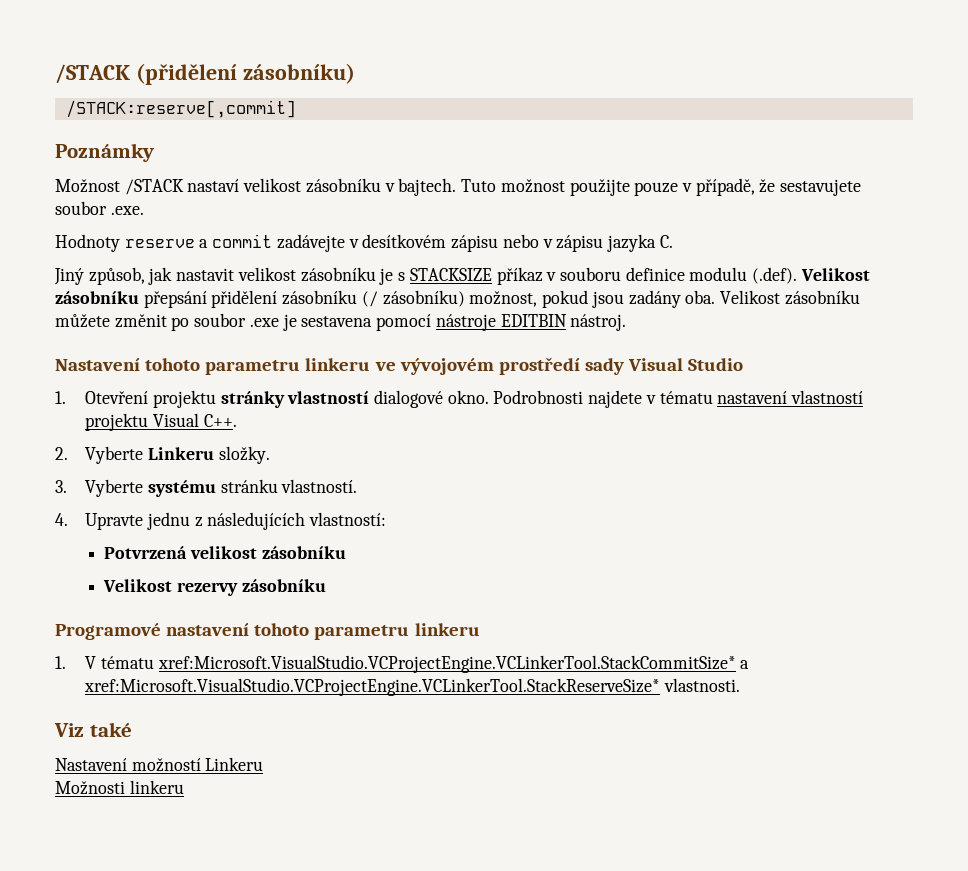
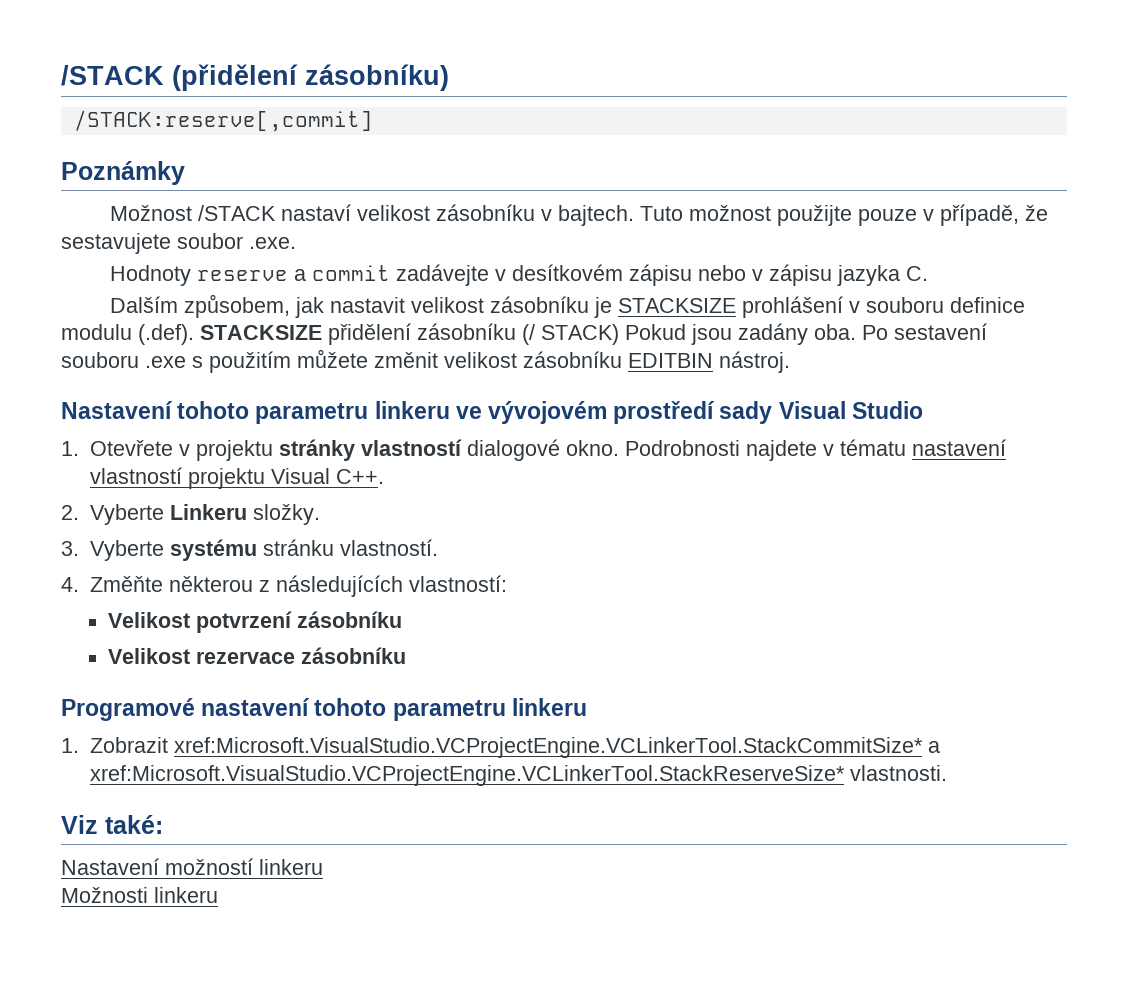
- Jiný způsob, jak nastavit velikost zásobníku je s STACKSIZE příkaz v souboru definice modulu (.def). Velikost zásobníku přepsání přidělení zásobníku (/ zásobníku) možnost, pokud jsou zadány oba. Velikost zásobníku můžete změnit po soubor .exe je sestavena pomocí nástroje EDITBIN nástroj.
+ Dalším způsobem, jak nastavit velikost zásobníku je STACKSIZE prohlášení v souboru definice modulu (.def). STACKSIZE přidělení zásobníku (/ STACK) Pokud jsou zadány oba. Po sestavení souboru .exe s použitím můžete změnit velikost zásobníku EDITBIN nástroj.
- 1. Otevření projektu stránky vlastností dialogové okno.
+ 1. Otevřete v projektu stránky vlastností dialogové okno.
- 4. Upravte jednu z následujících vlastností:
+ 4. Změňte některou z následujících vlastností:
- Potvrzená velikost zásobníku
+ Velikost potvrzení zásobníku
- Velikost rezervy zásobníku
+ Velikost rezervace zásobníku
- 1. V tématu xref:Microsoft.VisualStudio.VCProjectEngine.VCLinkerTool.StackCommitSize* a xref:Microsoft.VisualStudio.VCProjectEngine.VCLinkerTool.StackReserveSize* vlastnosti.
+ 1. Zobrazit xref:Microsoft.VisualStudio.VCProjectEngine.VCLinkerTool.StackCommitSize* a xref:Microsoft.VisualStudio.VCProjectEngine.VCLinkerTool.StackReserveSize* vlastnosti.
- Viz také
+ Viz také:
- Nastavení možností Linkeru
+ Nastavení možností linkeru

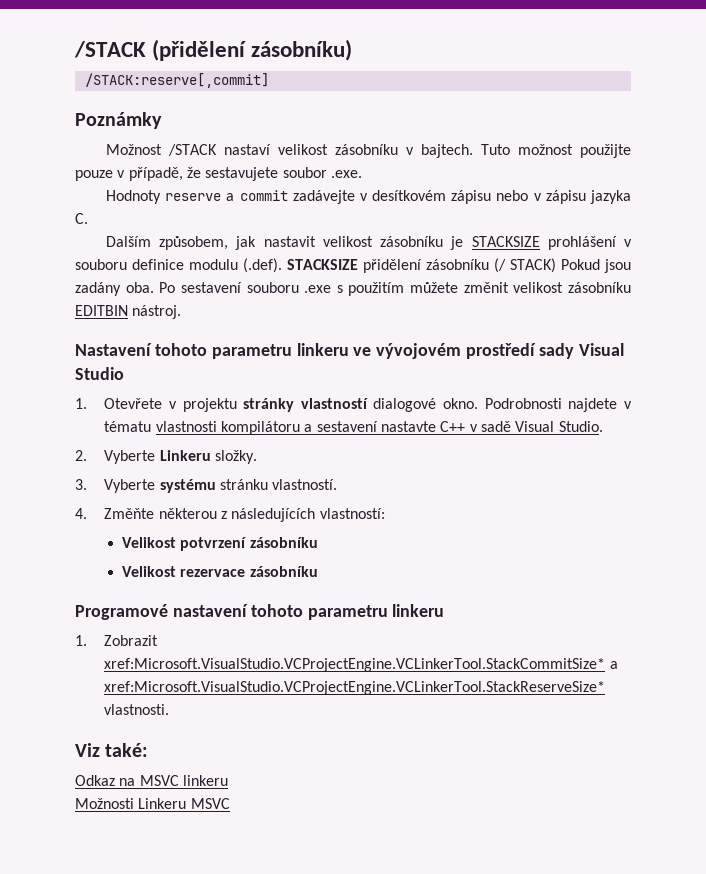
- Podrobnosti najdete v tématu nastavení vlastností projektu Visual C++.
+ Podrobnosti najdete v tématu vlastnosti kompilátoru a sestavení nastavte C++ v sadě Visual Studio.
- Nastavení možností linkeru
+ Odkaz na MSVC linkeru
- Možnosti linkeru
+ Možnosti Linkeru MSVC

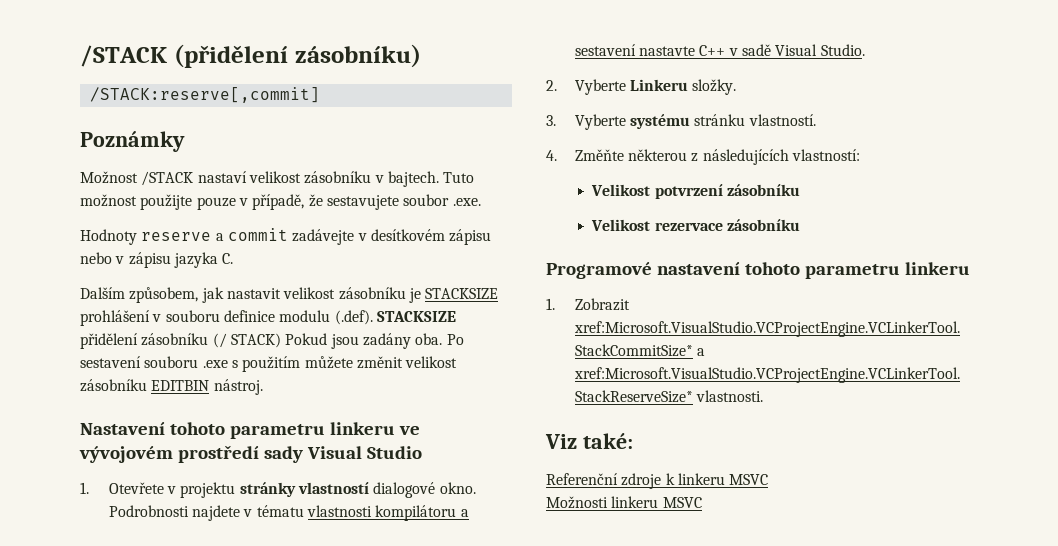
- Odkaz na MSVC linkeru
+ Referenční zdroje k linkeru MSVC
- Možnosti Linkeru MSVC
+ Možnosti linkeru MSVC

